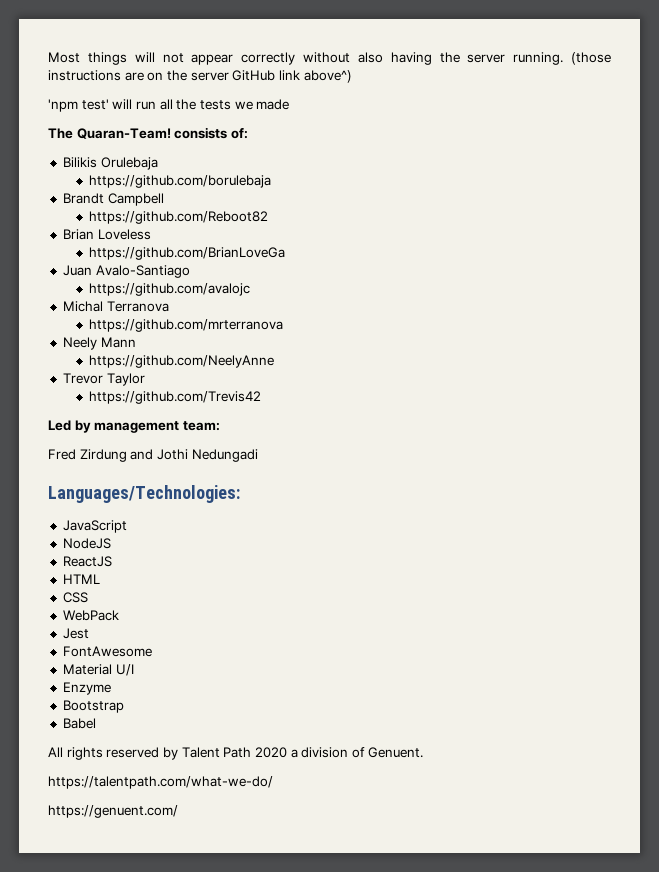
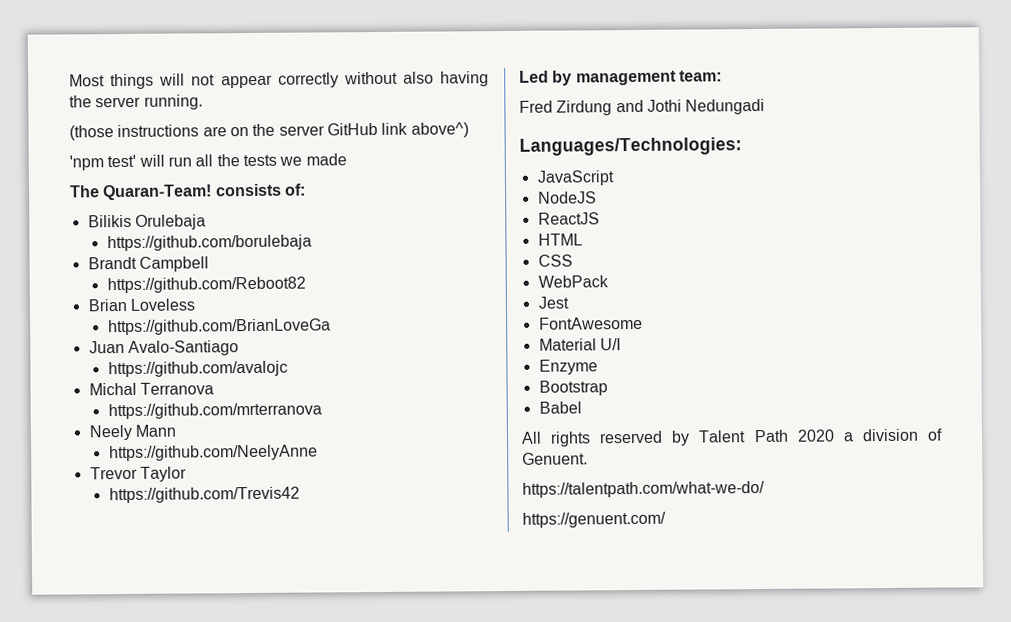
- Most things will not appear correctly without also having the server running. (those instructions are on the server GitHub link above^)
+ Most things will not appear correctly without also having the server running.
+ (those instructions are on the server GitHub link above^)

